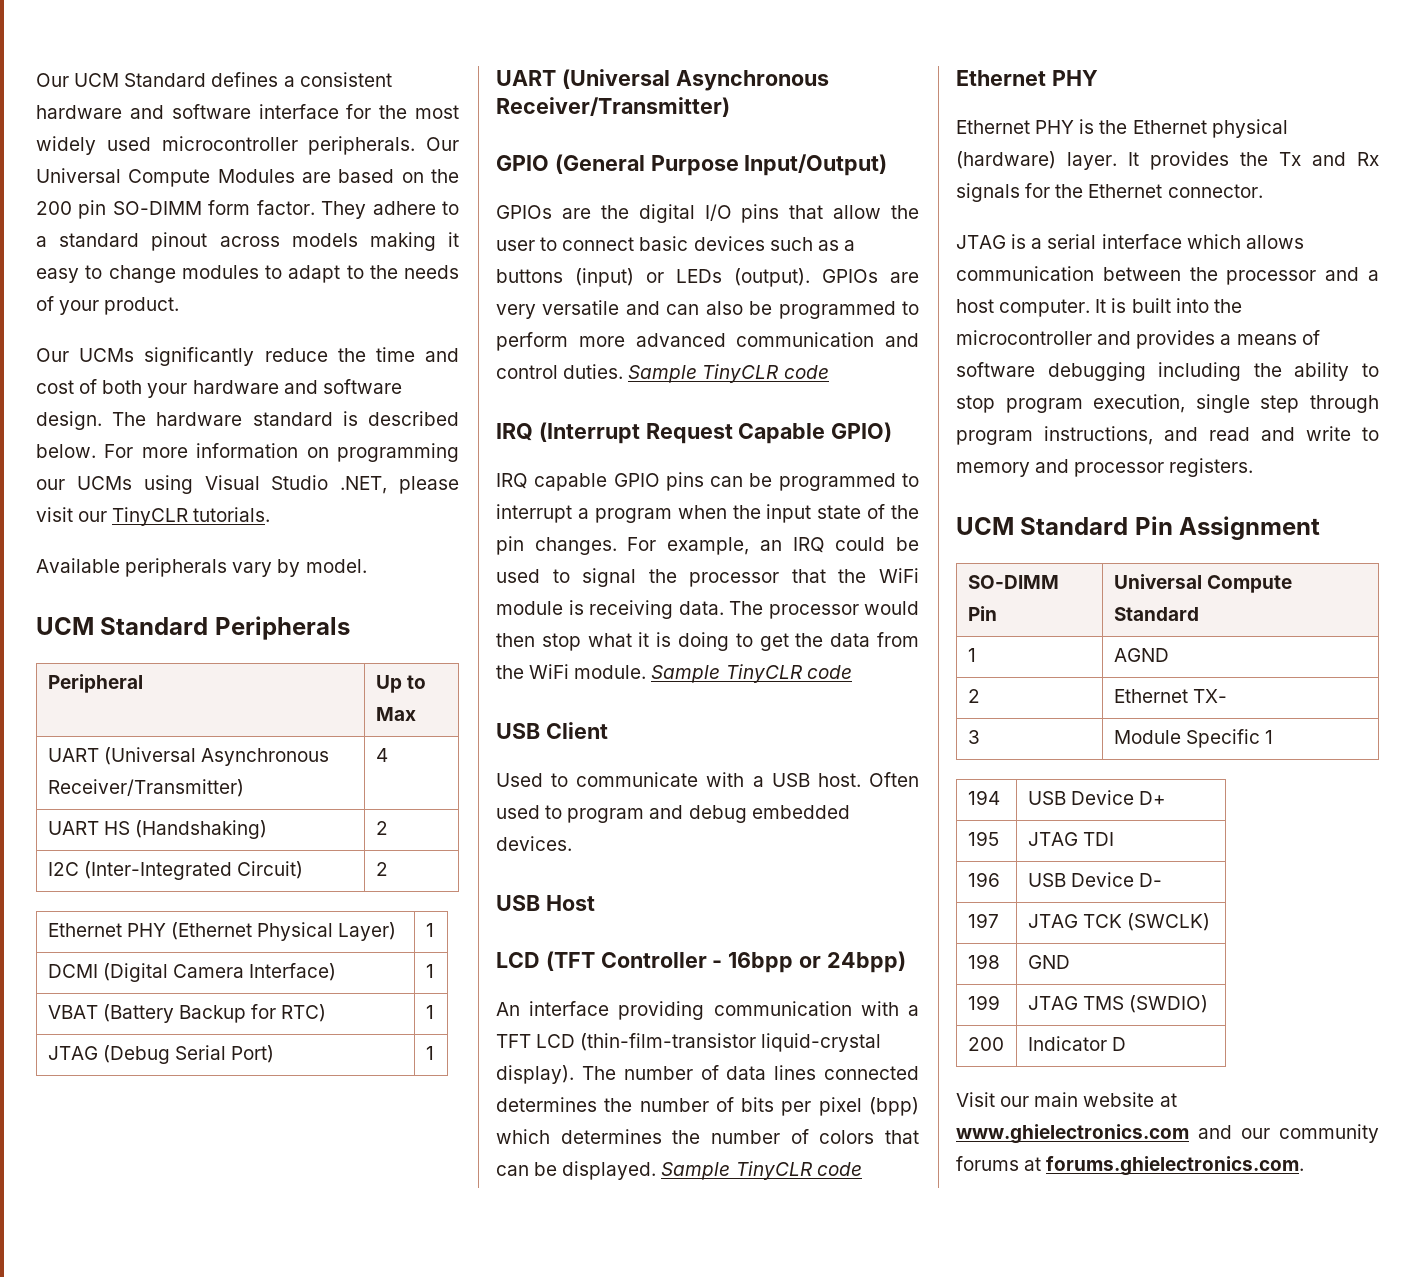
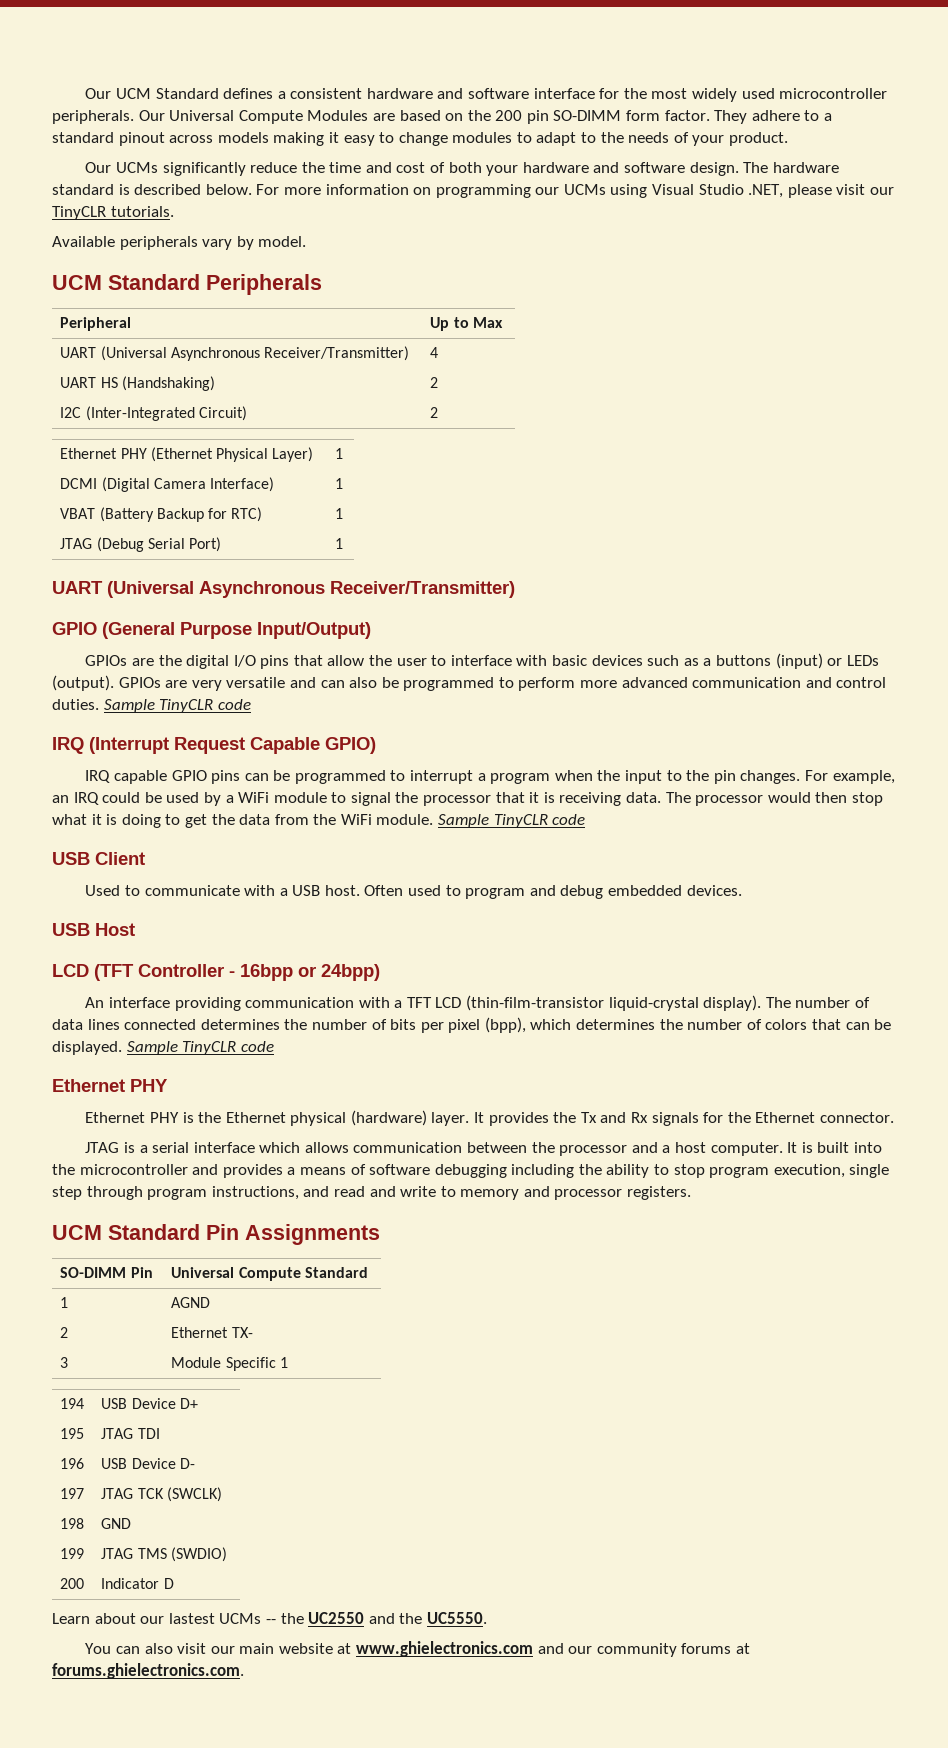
- GPIOs are the digital I/O pins that allow the user to connect basic devices such as a buttons (input) or LEDs (output).
+ GPIOs are the digital I/O pins that allow the user to interface with basic devices such as a buttons (input) or LEDs (output).
- IRQ capable GPIO pins can be programmed to interrupt a program when the input state of the pin changes.
+ IRQ capable GPIO pins can be programmed to interrupt a program when the input to the pin changes.
- For example, an IRQ could be used to signal the processor that the WiFi module is receiving data.
+ For example, an IRQ could be used by a WiFi module to signal the processor that it is receiving data.
- The number of data lines connected determines the number of bits per pixel (bpp) which determines the number of colors that can be displayed.
+ The number of data lines connected determines the number of bits per pixel (bpp), which determines the number of colors that can be displayed.
- UCM Standard Pin Assignment
+ UCM Standard Pin Assignments
- Visit our main website at www.ghielectronics.com and our community forums at forums.ghielectronics.com.
+ Learn about our lastest UCMs -- the UC2550 and the UC5550.
+ You can also visit our main website at www.ghielectronics.com and our community forums at forums.ghielectronics.com.

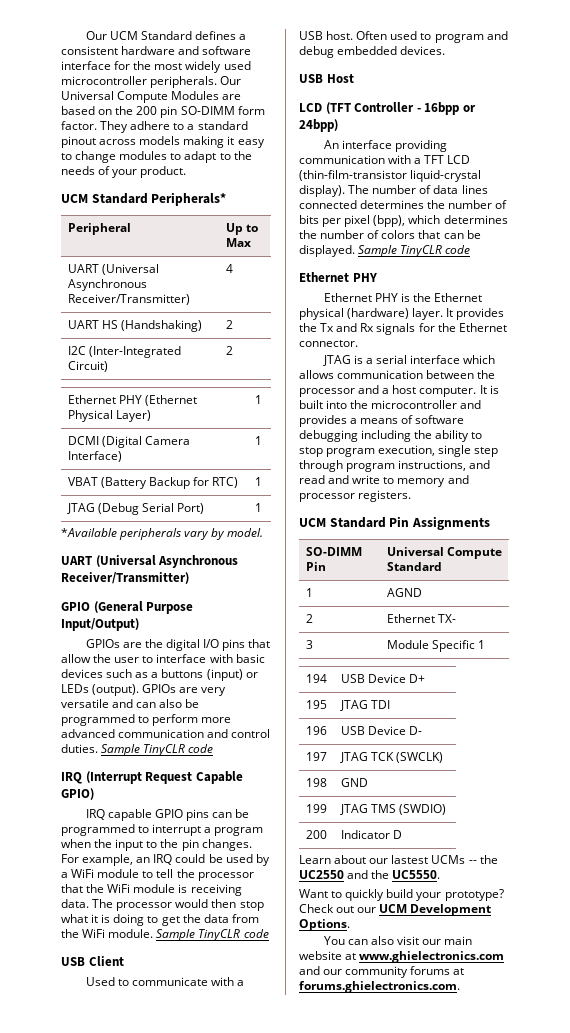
- Our UCMs significantly reduce the time and cost of both your hardware and software design. The hardware standard is described below. For more information on programming our UCMs using Visual Studio .NET, please visit our TinyCLR tutorials.
- Available peripherals vary by model.
- UCM Standard Peripherals
+ UCM Standard Peripherals*
+ *Available peripherals vary by model.
- For example, an IRQ could be used by a WiFi module to signal the processor that it is receiving data.
+ For example, an IRQ could be used by a WiFi module to tell the processor that the WiFi module is receiving data.
+ Want to quickly build your prototype? Check out our UCM Development Options.

